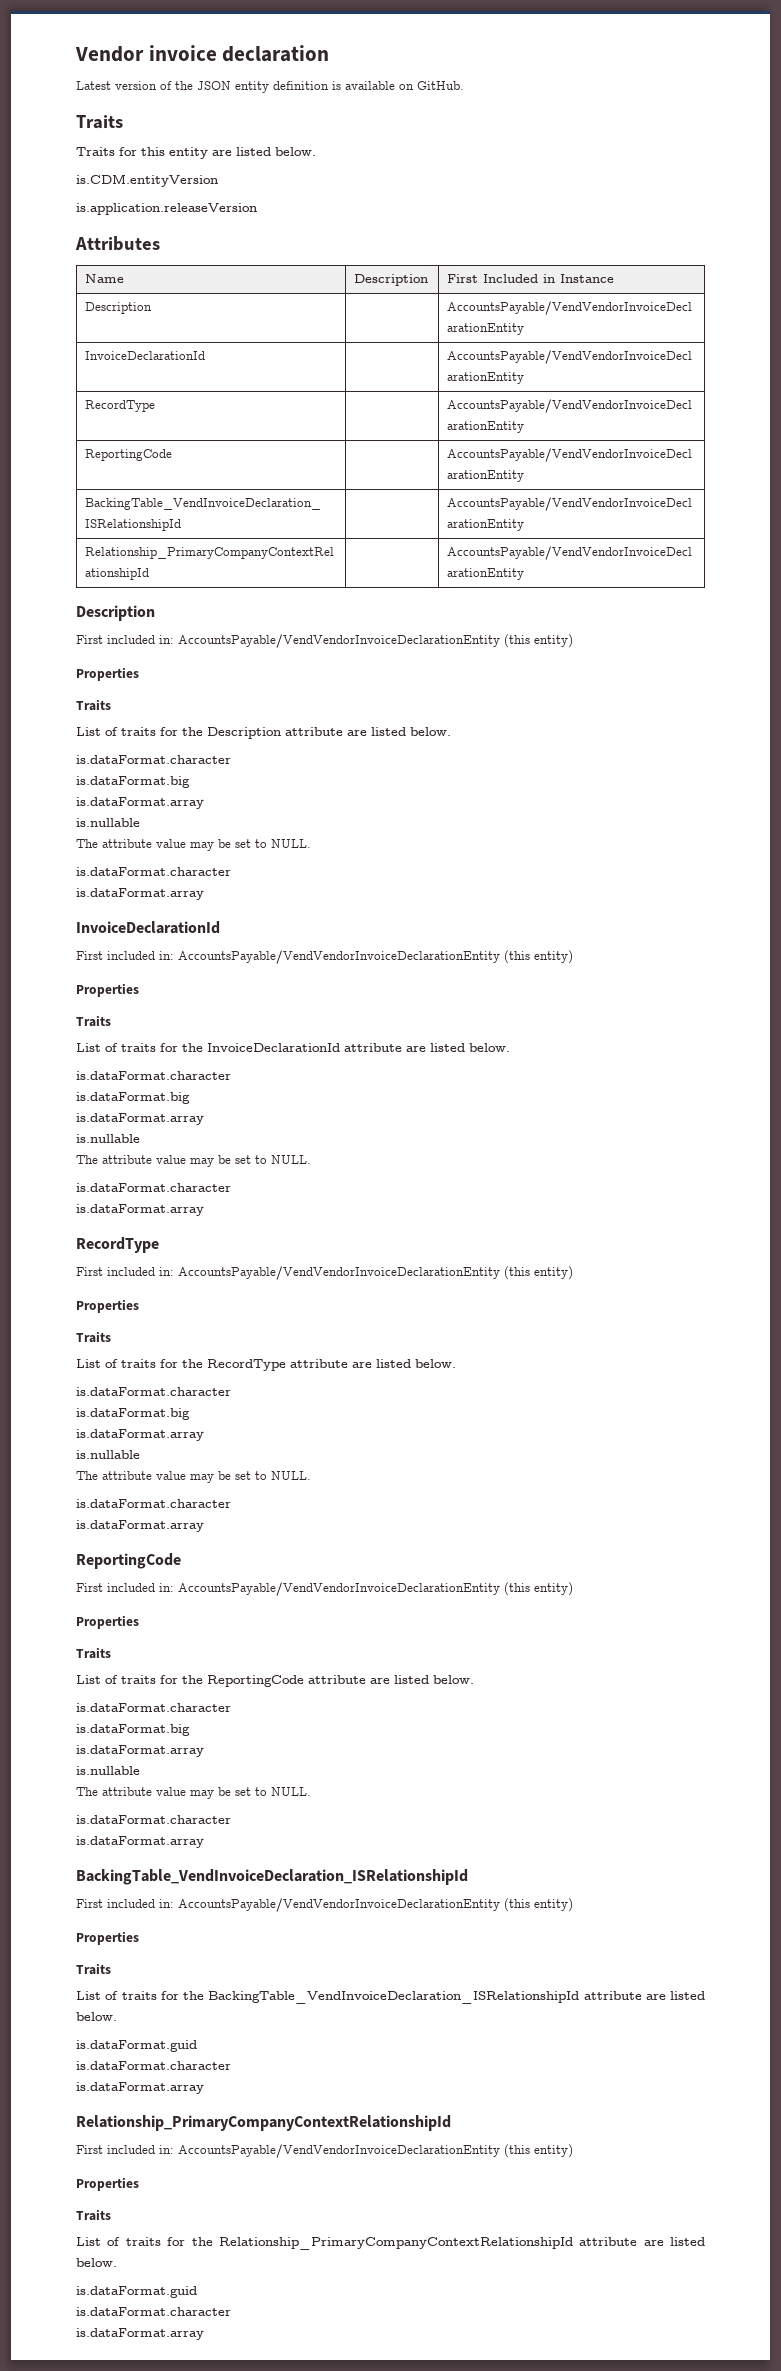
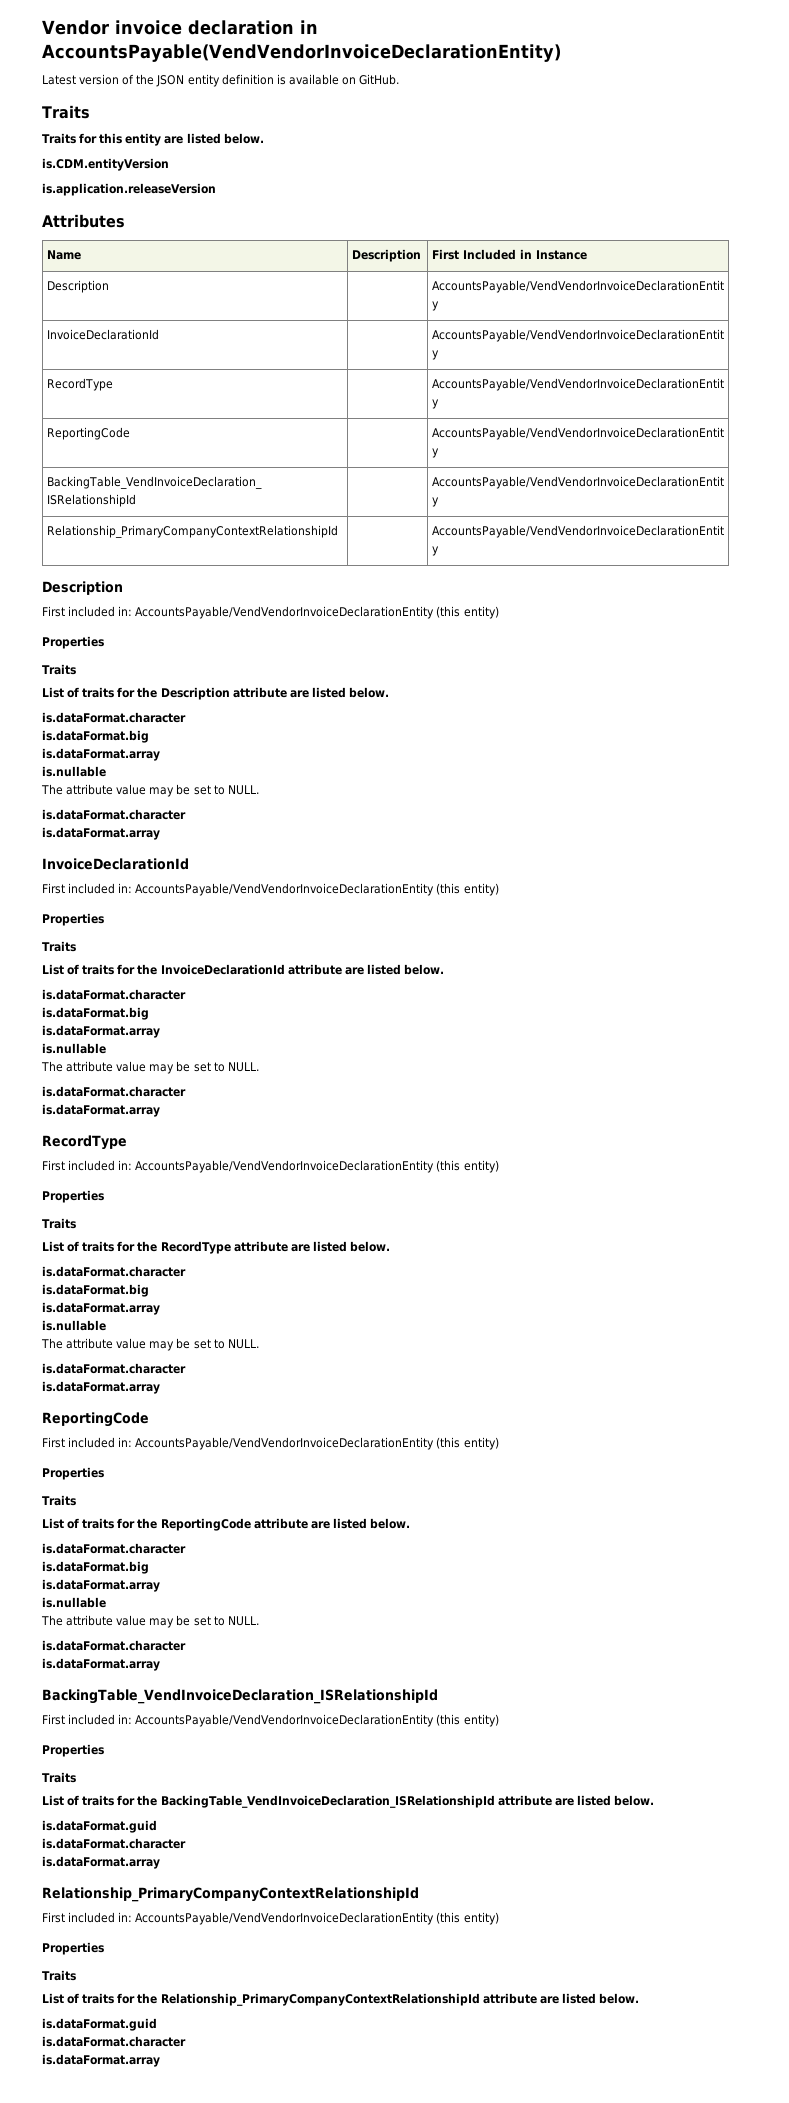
- Vendor invoice declaration
+ Vendor invoice declaration in AccountsPayable(VendVendorInvoiceDeclarationEntity)

